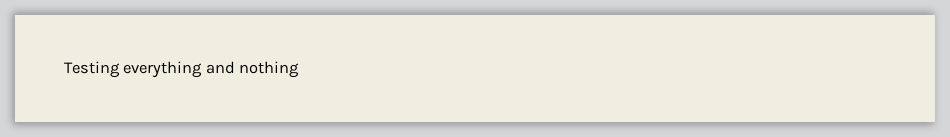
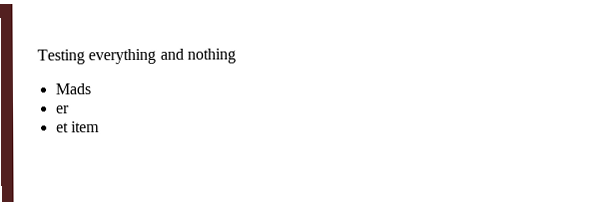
+ Mads
+ er
+ et item

